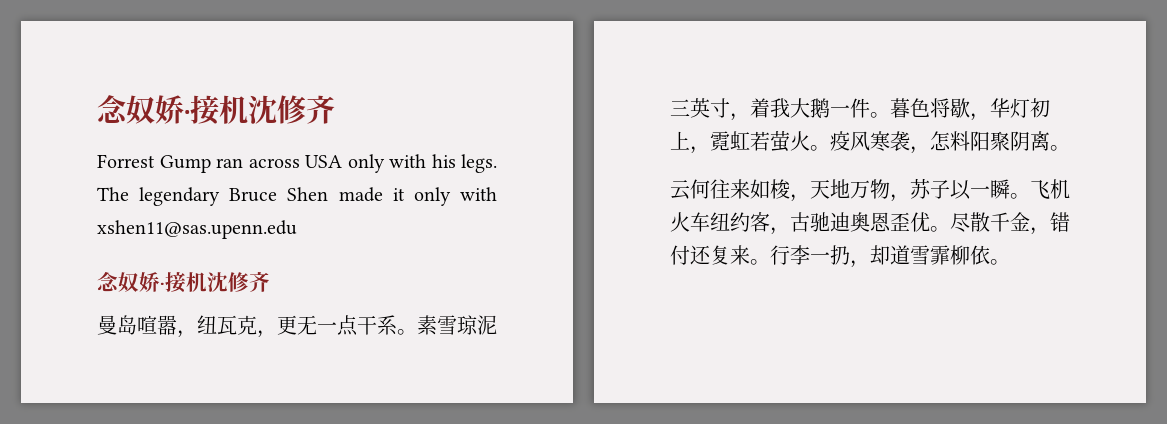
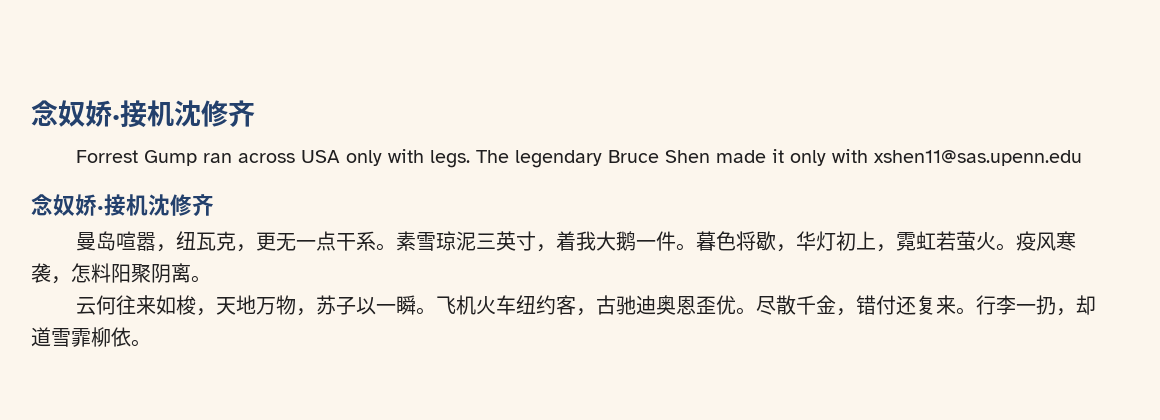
- Forrest Gump ran across USA only with his legs.
+ Forrest Gump ran across USA only with legs.

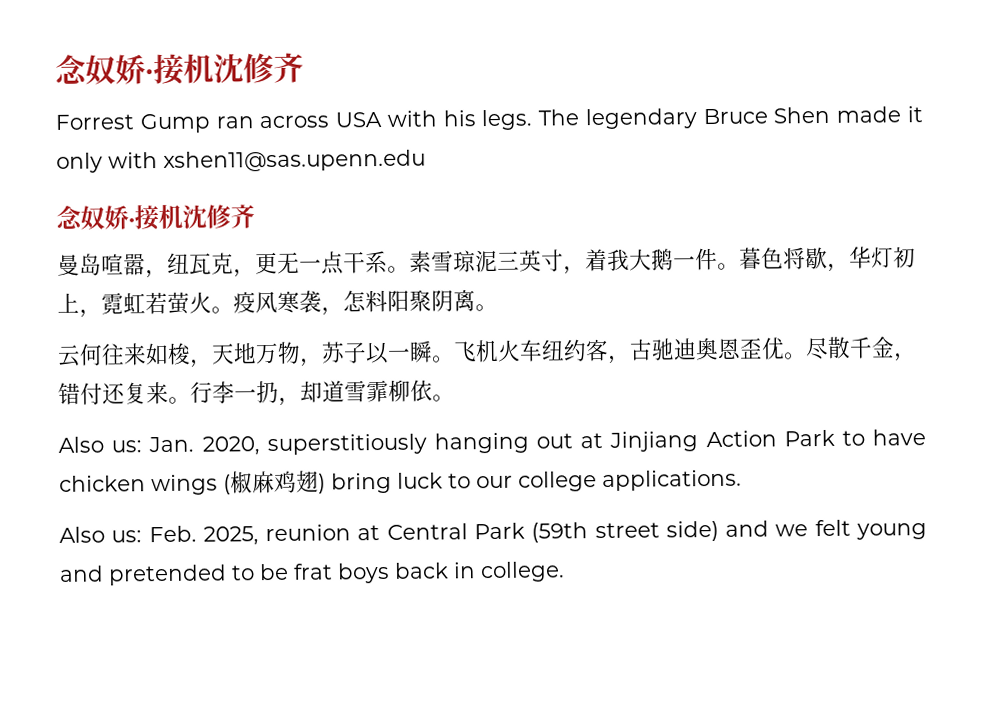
- Forrest Gump ran across USA only with legs.
+ Forrest Gump ran across USA with his legs.
+ Also us: Jan. 2020, superstitiously hanging out at Jinjiang Action Park to have chicken wings (椒麻鸡翅) bring luck to our college applications.
+ Also us: Feb. 2025, reunion at Central Park (59th street side) and we felt young and pretended to be frat boys back in college.

